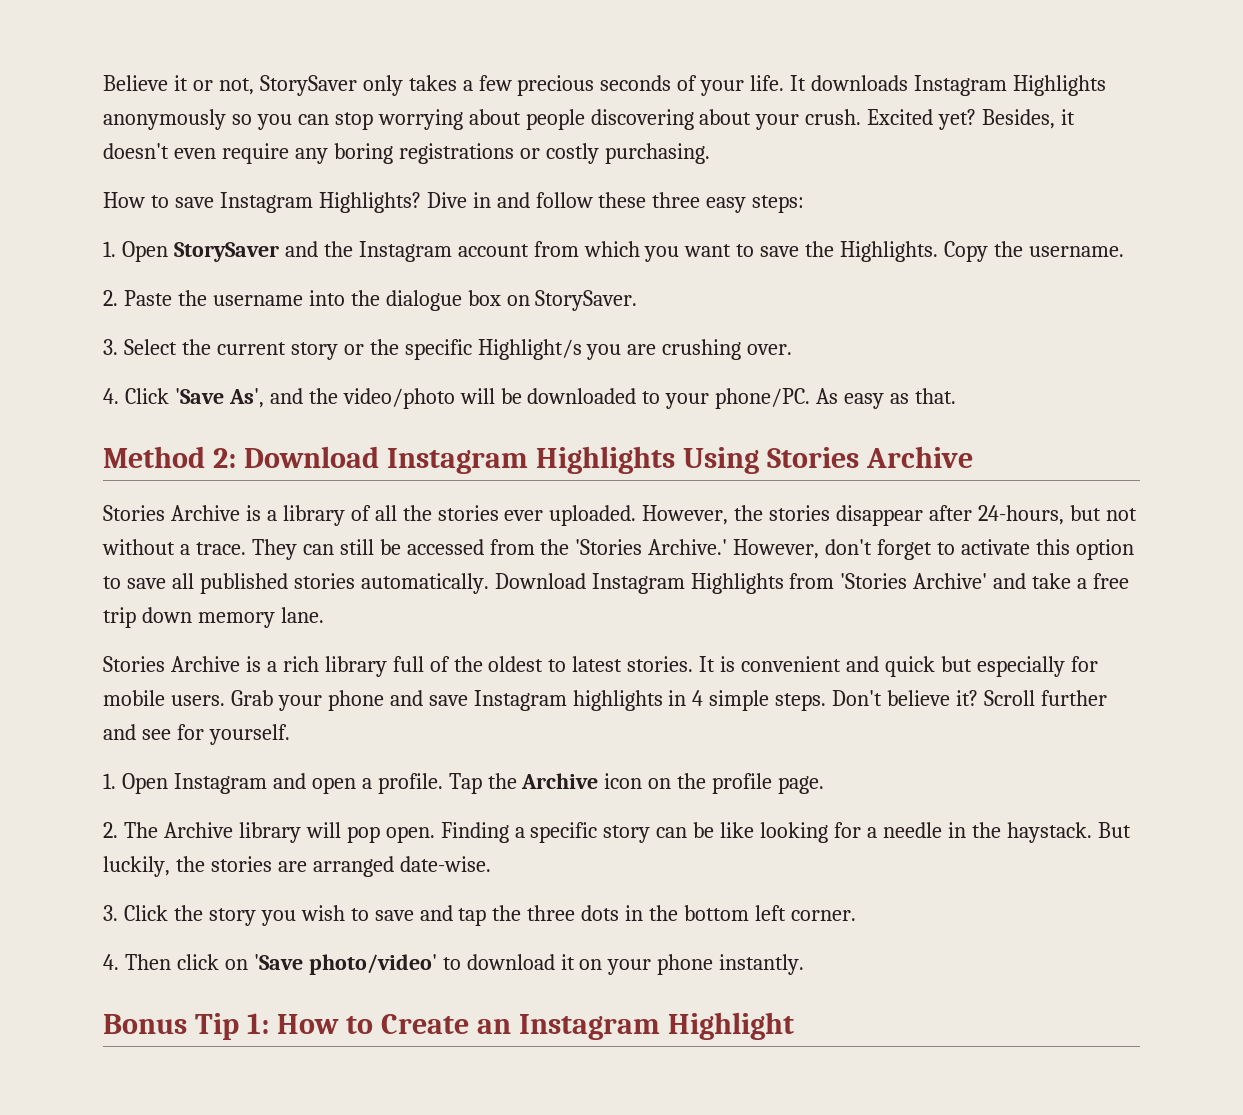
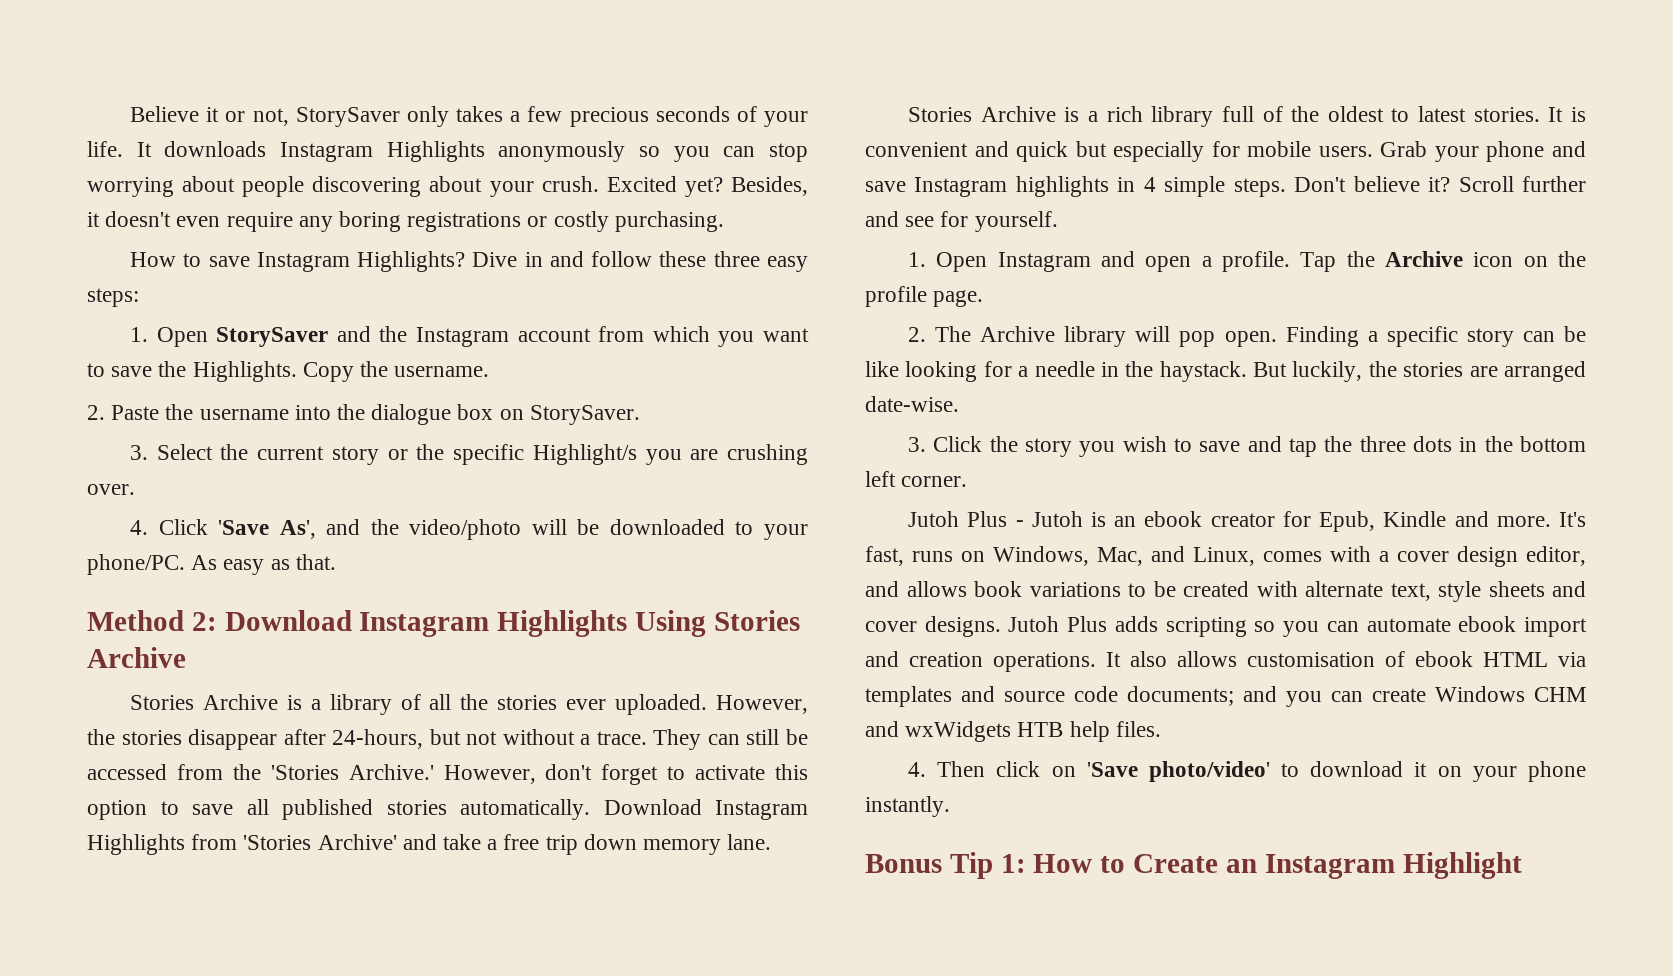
+ Jutoh Plus - Jutoh is an ebook creator for Epub, Kindle and more. It's fast, runs on Windows, Mac, and Linux, comes with a cover design editor, and allows book variations to be created with alternate text, style sheets and cover designs. Jutoh Plus adds scripting so you can automate ebook import and creation operations. It also allows customisation of ebook HTML via templates and source code documents; and you can create Windows CHM and wxWidgets HTB help files.

